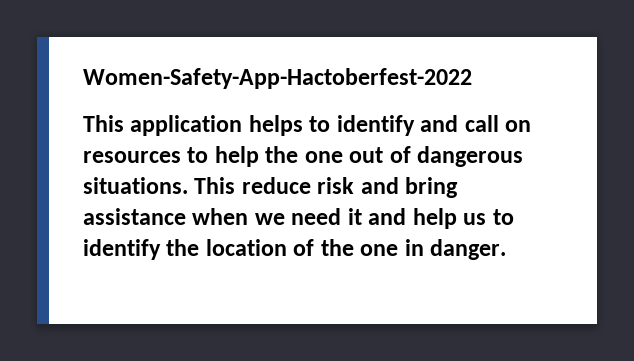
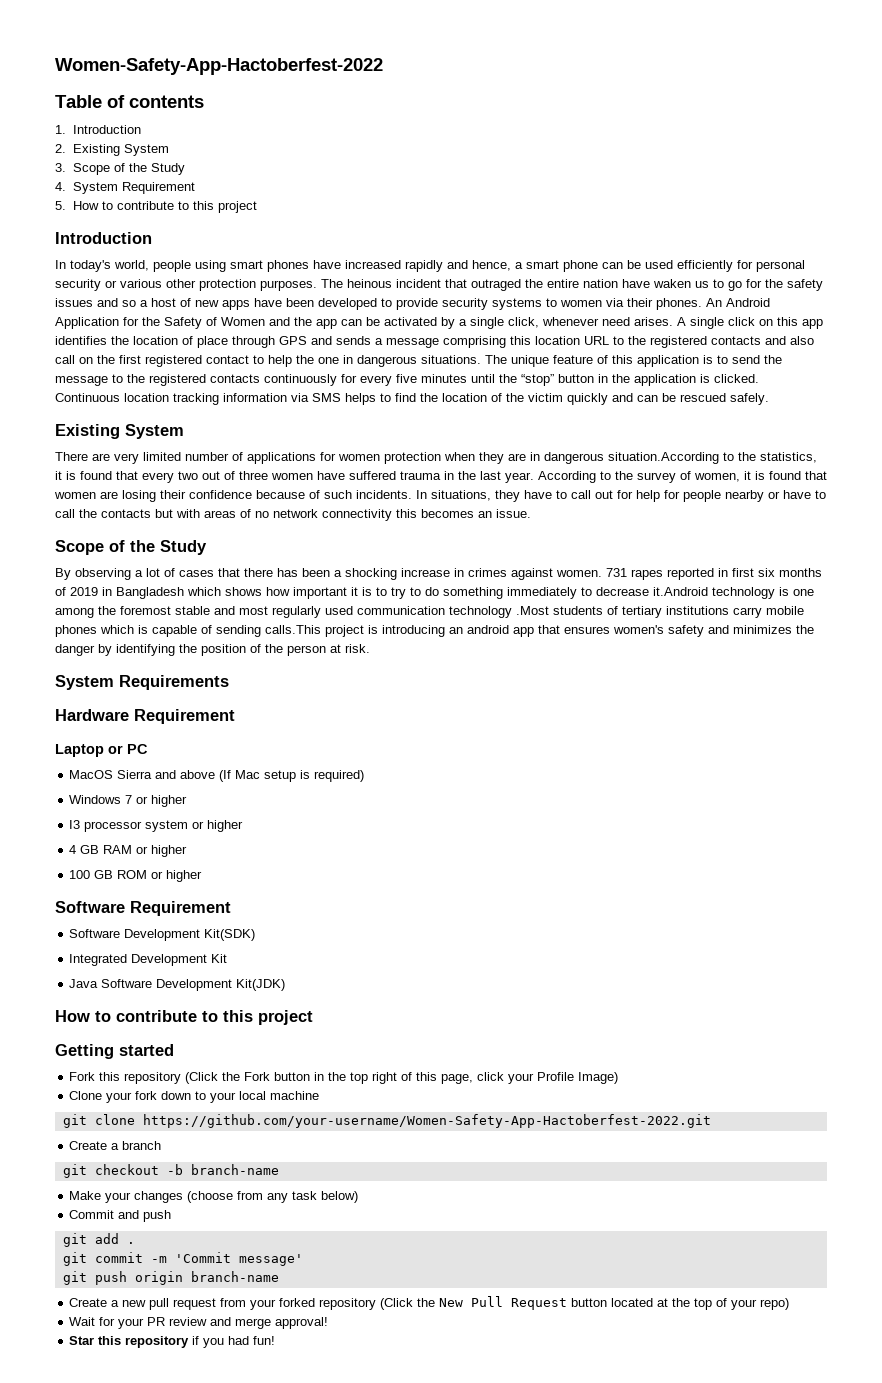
- This application helps to identify and call on resources to help the one out of dangerous situations. This reduce risk and bring assistance when we need it and help us to identify the location of the one in danger.
+ Table of contents
+ 1. Introduction
+ 2. Existing System
+ 3. Scope of the Study
+ 4. System Requirement
+ 5. How to contribute to this project
+ Introduction
+ In today's world, people using smart phones have increased rapidly and hence, a smart phone can be used efficiently for personal security or various other protection purposes. The heinous incident that outraged the entire nation have waken us to go for the safety issues and so a host of new apps have been developed to provide security systems to women via their phones. An Android Application for the Safety of Women and the app can be activated by a single click, whenever need arises. A single click on this app identifies the location of place through GPS and sends a message comprising this location URL to the registered contacts and also call on the first registered contact to help the one in dangerous situations. The unique feature of this application is to send the message to the registered contacts continuously for every five minutes until the “stop” button in the application is clicked. Continuous location tracking information via SMS helps to find the location of the victim quickly and can be rescued safely.
+ Existing System
+ There are very limited number of applications for women protection when they are in dangerous situation.According to the statistics, it is found that every two out of three women have suffered trauma in the last year. According to the survey of women, it is found that women are losing their confidence because of such incidents. In situations, they have to call out for help for people nearby or have to call the contacts but with areas of no network connectivity this becomes an issue.
+ Scope of the Study
+ By observing a lot of cases that there has been a shocking increase in crimes against women. 731 rapes reported in first six months of 2019 in Bangladesh which shows how important it is to try to do something immediately to decrease it.Android technology is one among the foremost stable and most regularly used communication technology .Most students of tertiary institutions carry mobile phones which is capable of sending calls.This project is introducing an android app that ensures women's safety and minimizes the danger by identifying the position of the person at risk.
+ System Requirements
+ Hardware Requirement
+ Laptop or PC
+ MacOS Sierra and above (If Mac setup is required)
+ Windows 7 or higher
+ I3 processor system or higher
+ 4 GB RAM or higher
+ 100 GB ROM or higher
+ Software Requirement
+ Software Development Kit(SDK)
+ Integrated Development Kit
+ Java Software Development Kit(JDK)
+ How to contribute to this project
+ Getting started
+ Fork this repository (Click the Fork button in the top right of this page, click your Profile Image)
+ Clone your fork down to your local machine
+ git clone https://github.com/your-username/Women-Safety-App-Hactoberfest-2022.git
+ Create a branch
+ git checkout -b branch-name
+ Make your changes (choose from any task below)
+ Commit and push
+ git add .
+ git commit -m 'Commit message'
+ git push origin branch-name
+ Create a new pull request from your forked repository (Click the New Pull Request button located at the top of your repo)
+ Wait for your PR review and merge approval!
+ Star this repository if you had fun!

